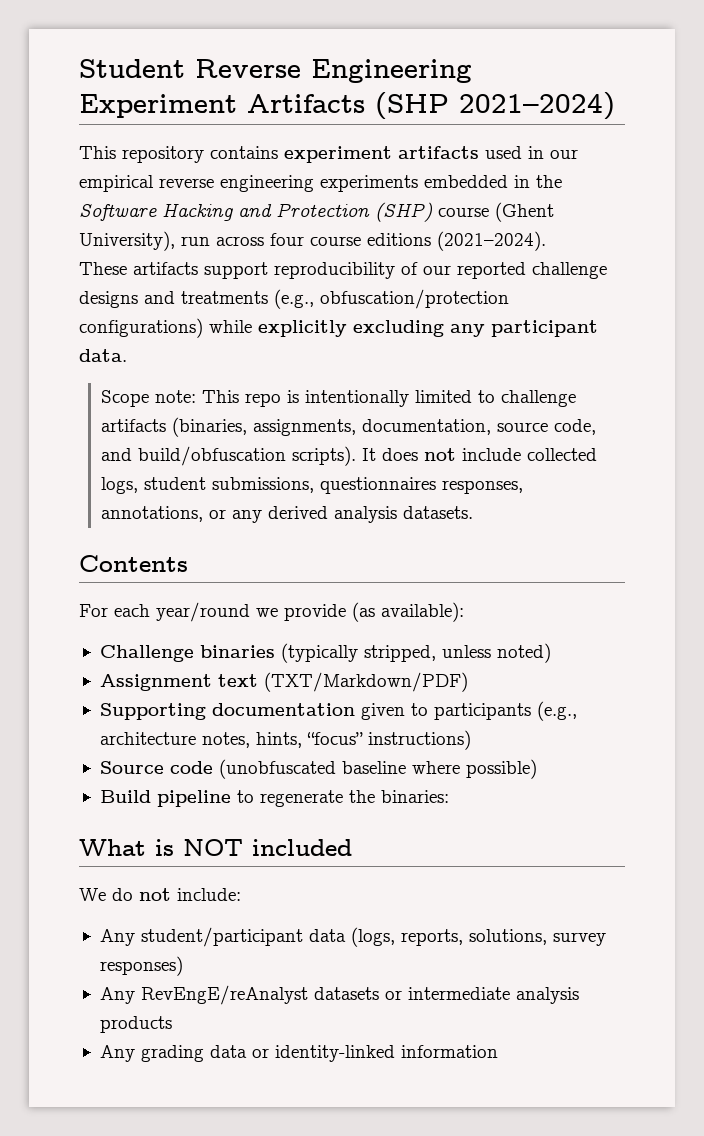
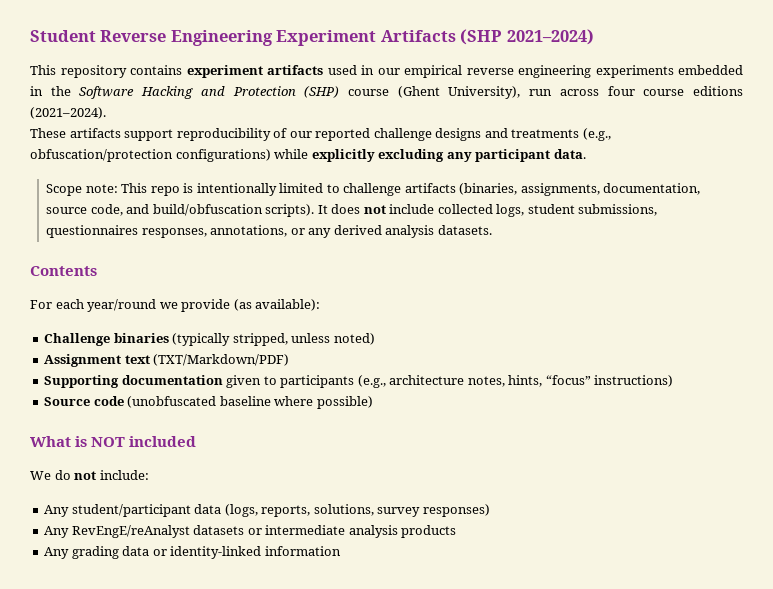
- Build pipeline to regenerate the binaries:

